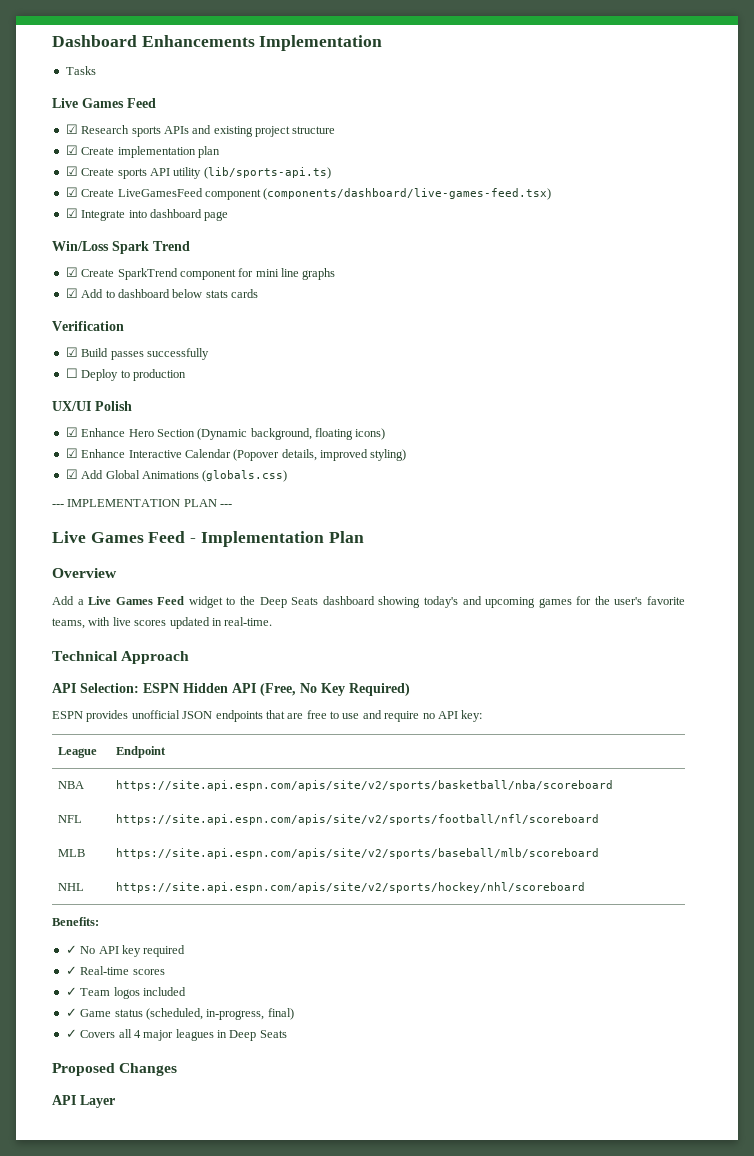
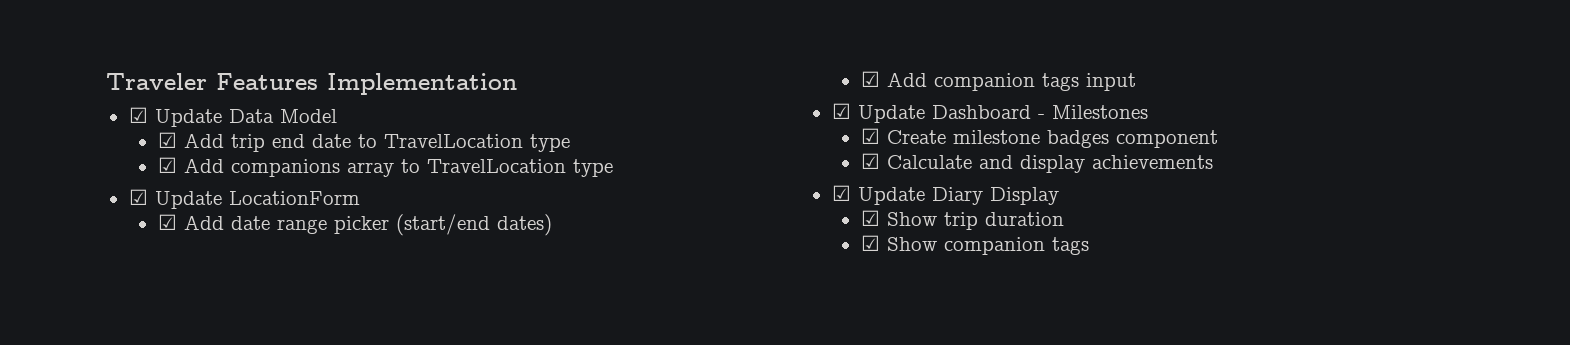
- Dashboard Enhancements Implementation
+ Traveler Features Implementation
- Tasks
- Live Games Feed
- ☑ Research sports APIs and existing project structure
- ☑ Create implementation plan
- ☑ Create sports API utility (lib/sports-api.ts)
- ☑ Create LiveGamesFeed component (components/dashboard/live-games-feed.tsx)
- ☑ Integrate into dashboard page
- Win/Loss Spark Trend
- ☑ Create SparkTrend component for mini line graphs
- ☑ Add to dashboard below stats cards
- Verification
- ☑ Build passes successfully
- ☐ Deploy to production
- UX/UI Polish
- ☑ Enhance Hero Section (Dynamic background, floating icons)
- ☑ Enhance Interactive Calendar (Popover details, improved styling)
- ☑ Add Global Animations (globals.css)
- --- IMPLEMENTATION PLAN ---
- Live Games Feed - Implementation Plan
- Overview
- Add a Live Games Feed widget to the Deep Seats dashboard showing today's and upcoming games for the user's favorite teams, with live scores updated in real-time.
- Technical Approach
- API Selection: ESPN Hidden API (Free, No Key Required)
- ESPN provides unofficial JSON endpoints that are free to use and require no API key:
- League | Endpoint
- NBA | https://site.api.espn.com/apis/site/v2/sports/basketball/nba/scoreboard
- NFL | https://site.api.espn.com/apis/site/v2/sports/football/nfl/scoreboard
- MLB | https://site.api.espn.com/apis/site/v2/sports/baseball/mlb/scoreboard
- NHL | https://site.api.espn.com/apis/site/v2/sports/hockey/nhl/scoreboard
- Benefits:
- ✓ No API key required
- ✓ Real-time scores
- ✓ Team logos included
- ✓ Game status (scheduled, in-progress, final)
- ✓ Covers all 4 major leagues in Deep Seats
- Proposed Changes
- API Layer
+ ☑ Update Data Model
+ ☑ Add trip end date to TravelLocation type
+ ☑ Add companions array to TravelLocation type
+ ☑ Update LocationForm
+ ☑ Add date range picker (start/end dates)
+ ☑ Add companion tags input
+ ☑ Update Dashboard - Milestones
+ ☑ Create milestone badges component
+ ☑ Calculate and display achievements
+ ☑ Update Diary Display
+ ☑ Show trip duration
+ ☑ Show companion tags

